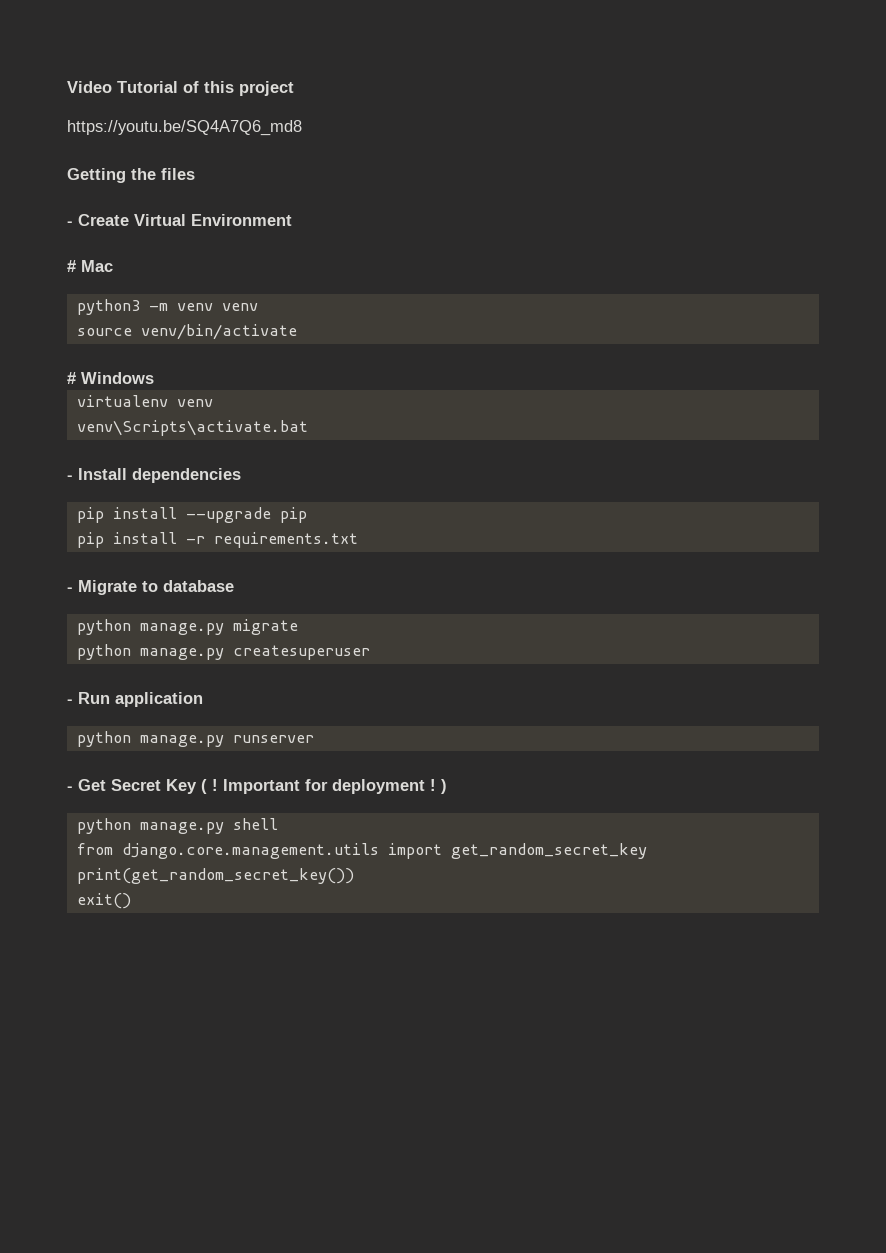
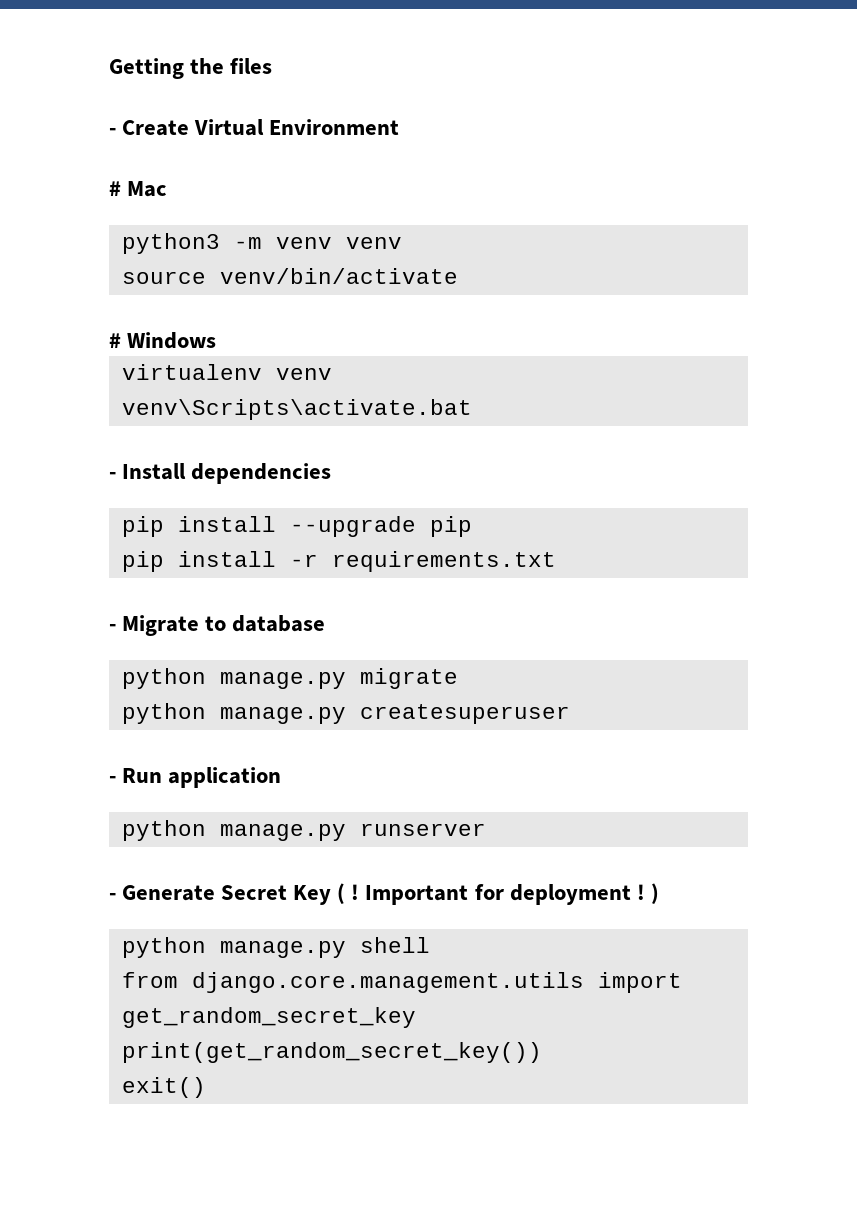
- Video Tutorial of this project
- https://youtu.be/SQ4A7Q6_md8
- - Get Secret Key ( !
+ - Generate Secret Key ( !

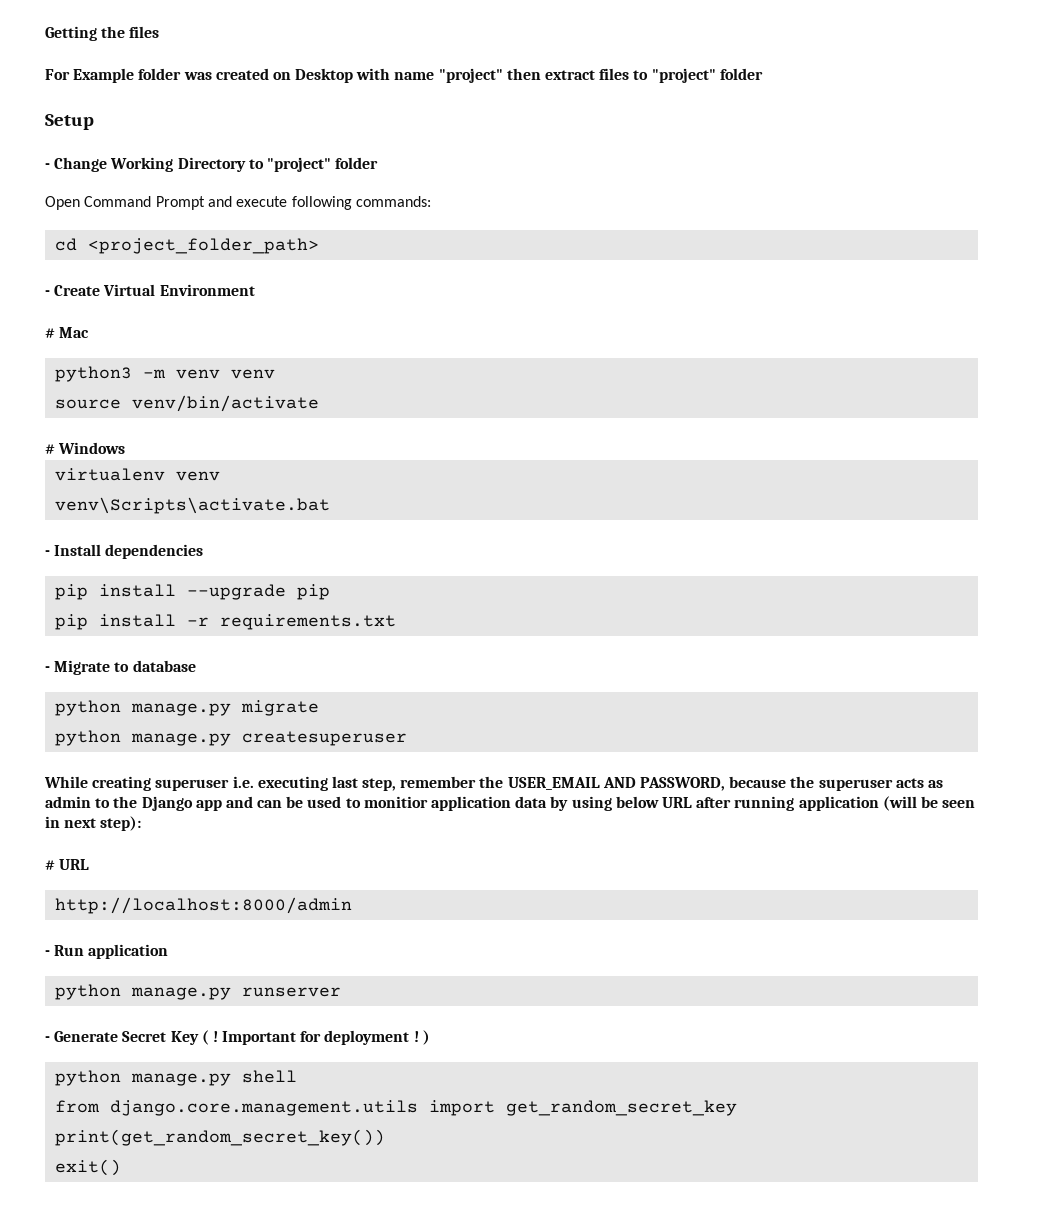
+ For Example folder was created on Desktop with name "project" then extract files to "project" folder
+ Setup
+ - Change Working Directory to "project" folder
+ Open Command Prompt and execute following commands:
+ cd <project_folder_path>
+ While creating superuser i.e. executing last step, remember the USER_EMAIL AND PASSWORD, because the superuser acts as admin to the Django app and can be used to monitior application data by using below URL after running application (will be seen in next step):
+ # URL
+ http://localhost:8000/admin

